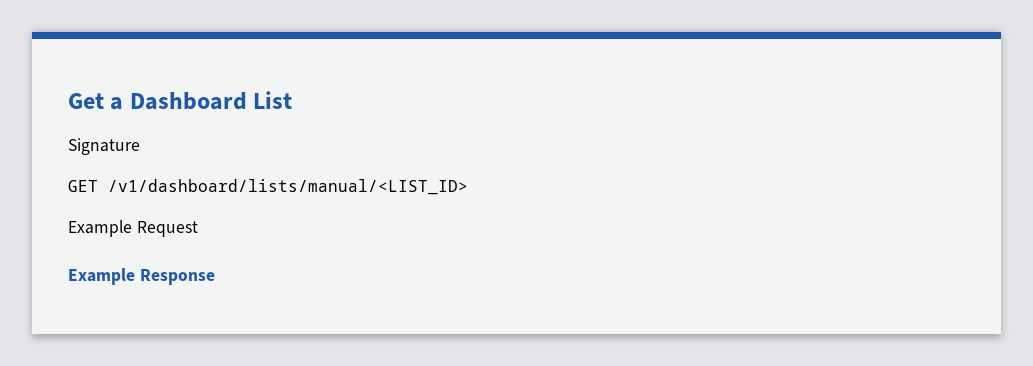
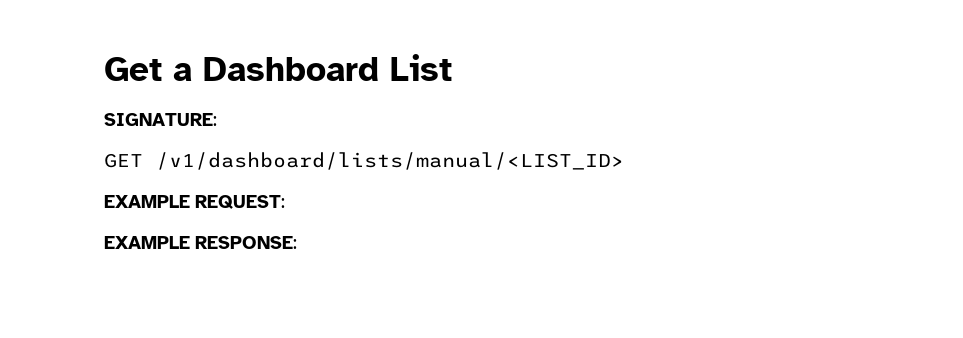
- Signature
+ SIGNATURE:
- Example Request
- Example Response
+ EXAMPLE REQUEST:
+ EXAMPLE RESPONSE:

